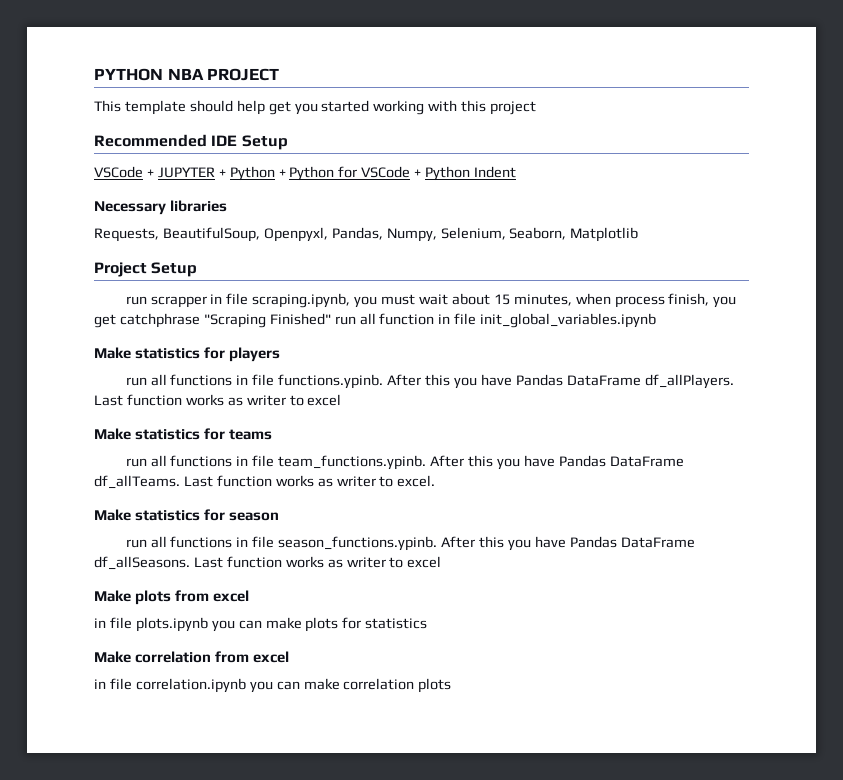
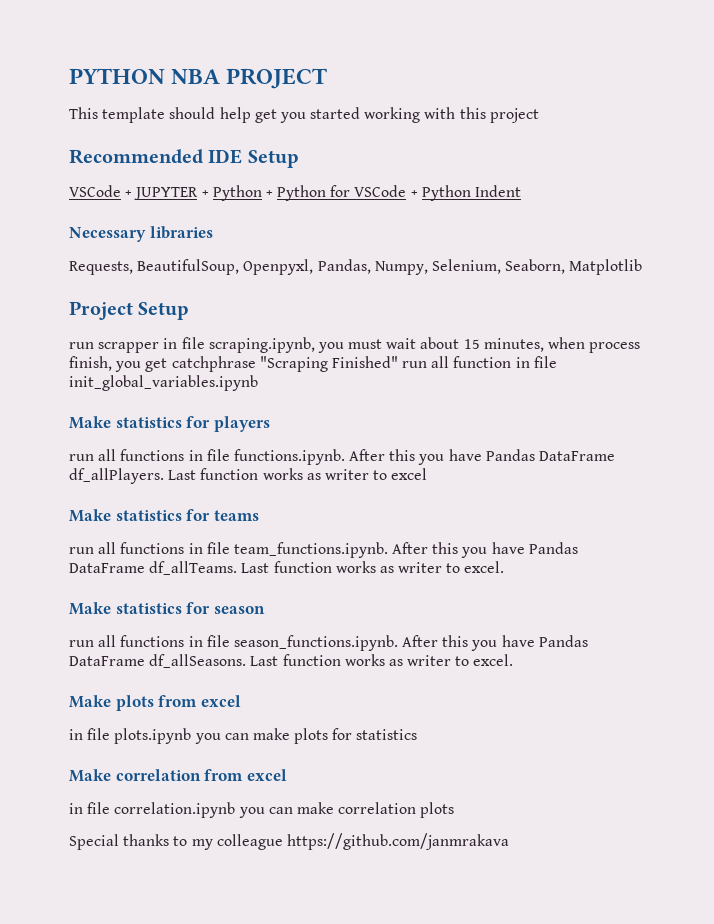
- run all functions in file functions.ypinb. After this you have Pandas DataFrame df_allPlayers.
+ run all functions in file functions.ipynb. After this you have Pandas DataFrame df_allPlayers.
- run all functions in file team_functions.ypinb. After this you have Pandas DataFrame df_allTeams.
+ run all functions in file team_functions.ipynb. After this you have Pandas DataFrame df_allTeams.
- run all functions in file season_functions.ypinb. After this you have Pandas DataFrame df_allSeasons. Last function works as writer to excel
+ run all functions in file season_functions.ipynb. After this you have Pandas DataFrame df_allSeasons. Last function works as writer to excel.
+ Special thanks to my colleague https://github.com/janmrakava

